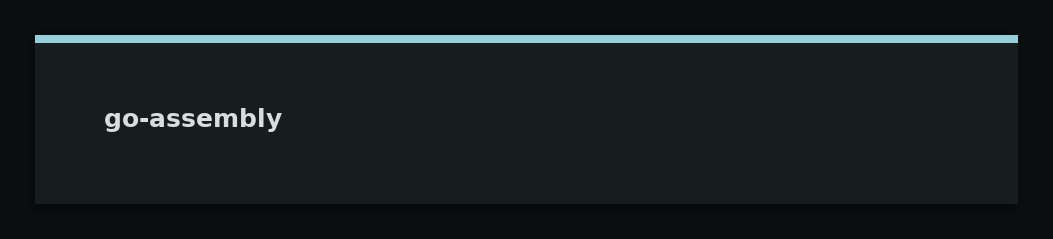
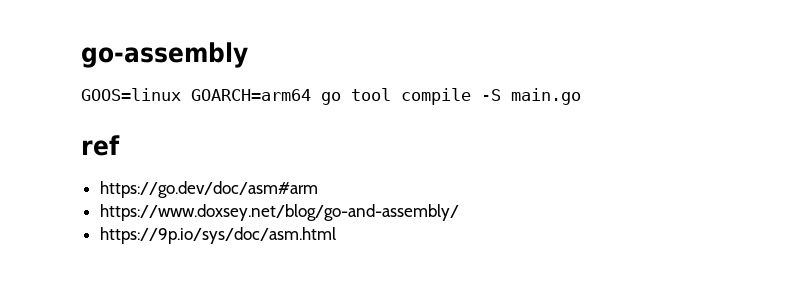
+ GOOS=linux GOARCH=arm64 go tool compile -S main.go
+ ref
+ https://go.dev/doc/asm#arm
+ https://www.doxsey.net/blog/go-and-assembly/
+ https://9p.io/sys/doc/asm.html

